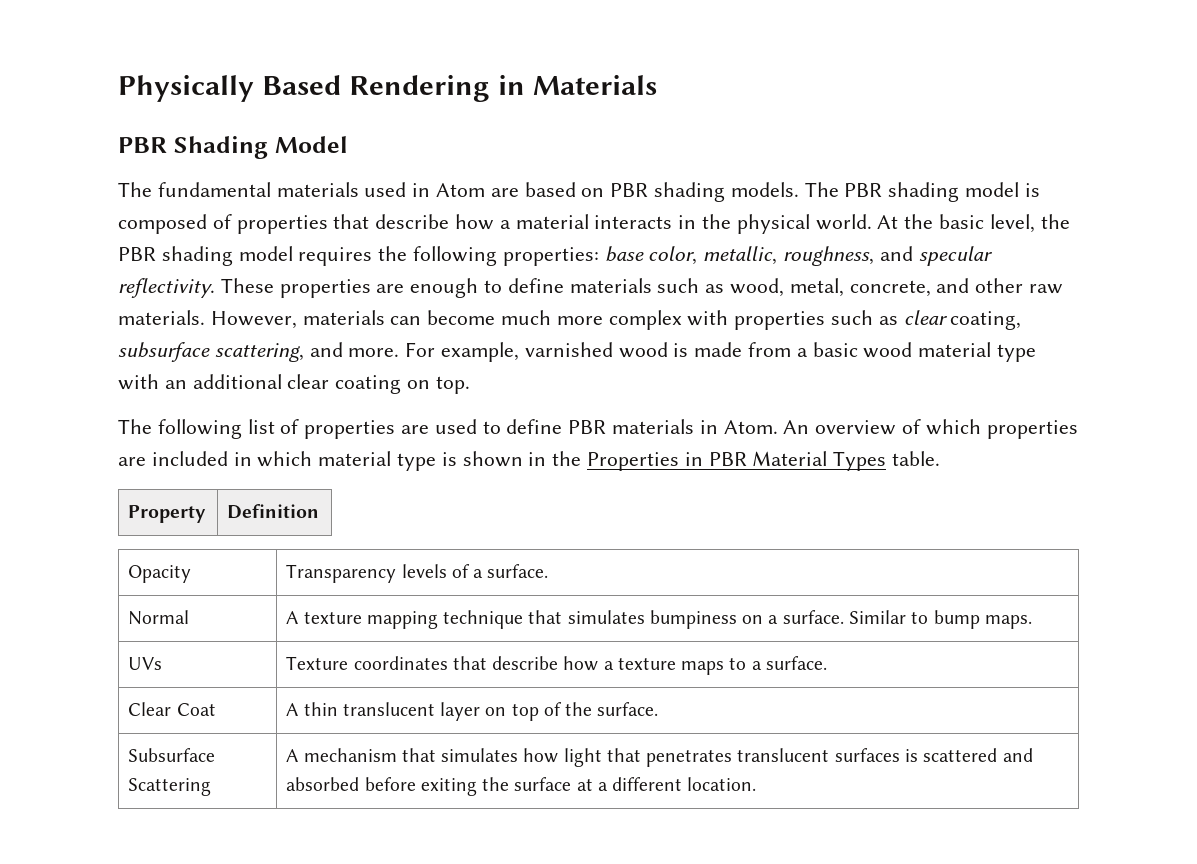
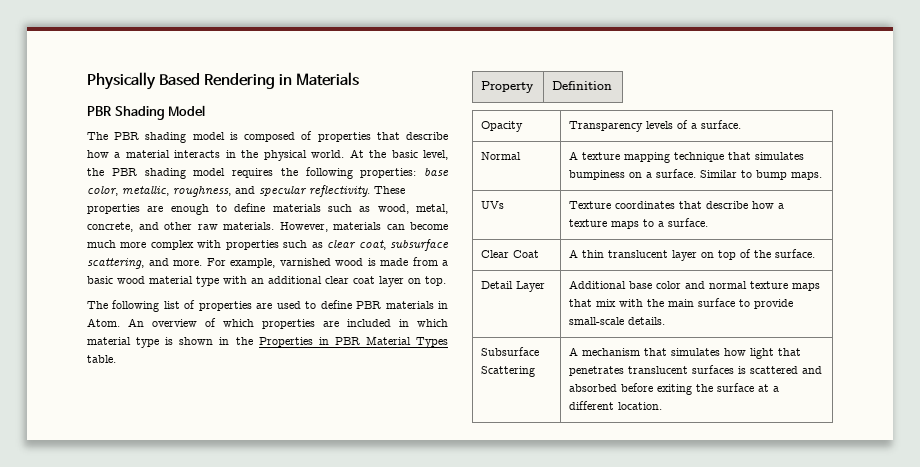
- The fundamental materials used in Atom are based on PBR shading models. The PBR shading model is composed of properties that describe how a material interacts in the physical world.
+ The PBR shading model is composed of properties that describe how a material interacts in the physical world.
- However, materials can become much more complex with properties such as clear coating, subsurface scattering, and more.
+ However, materials can become much more complex with properties such as clear coat, subsurface scattering, and more.
- For example, varnished wood is made from a basic wood material type with an additional clear coating on top.
+ For example, varnished wood is made from a basic wood material type with an additional clear coat layer on top.
+ Detail Layer | Additional base color and normal texture maps that mix with the main surface to provide small-scale details.

